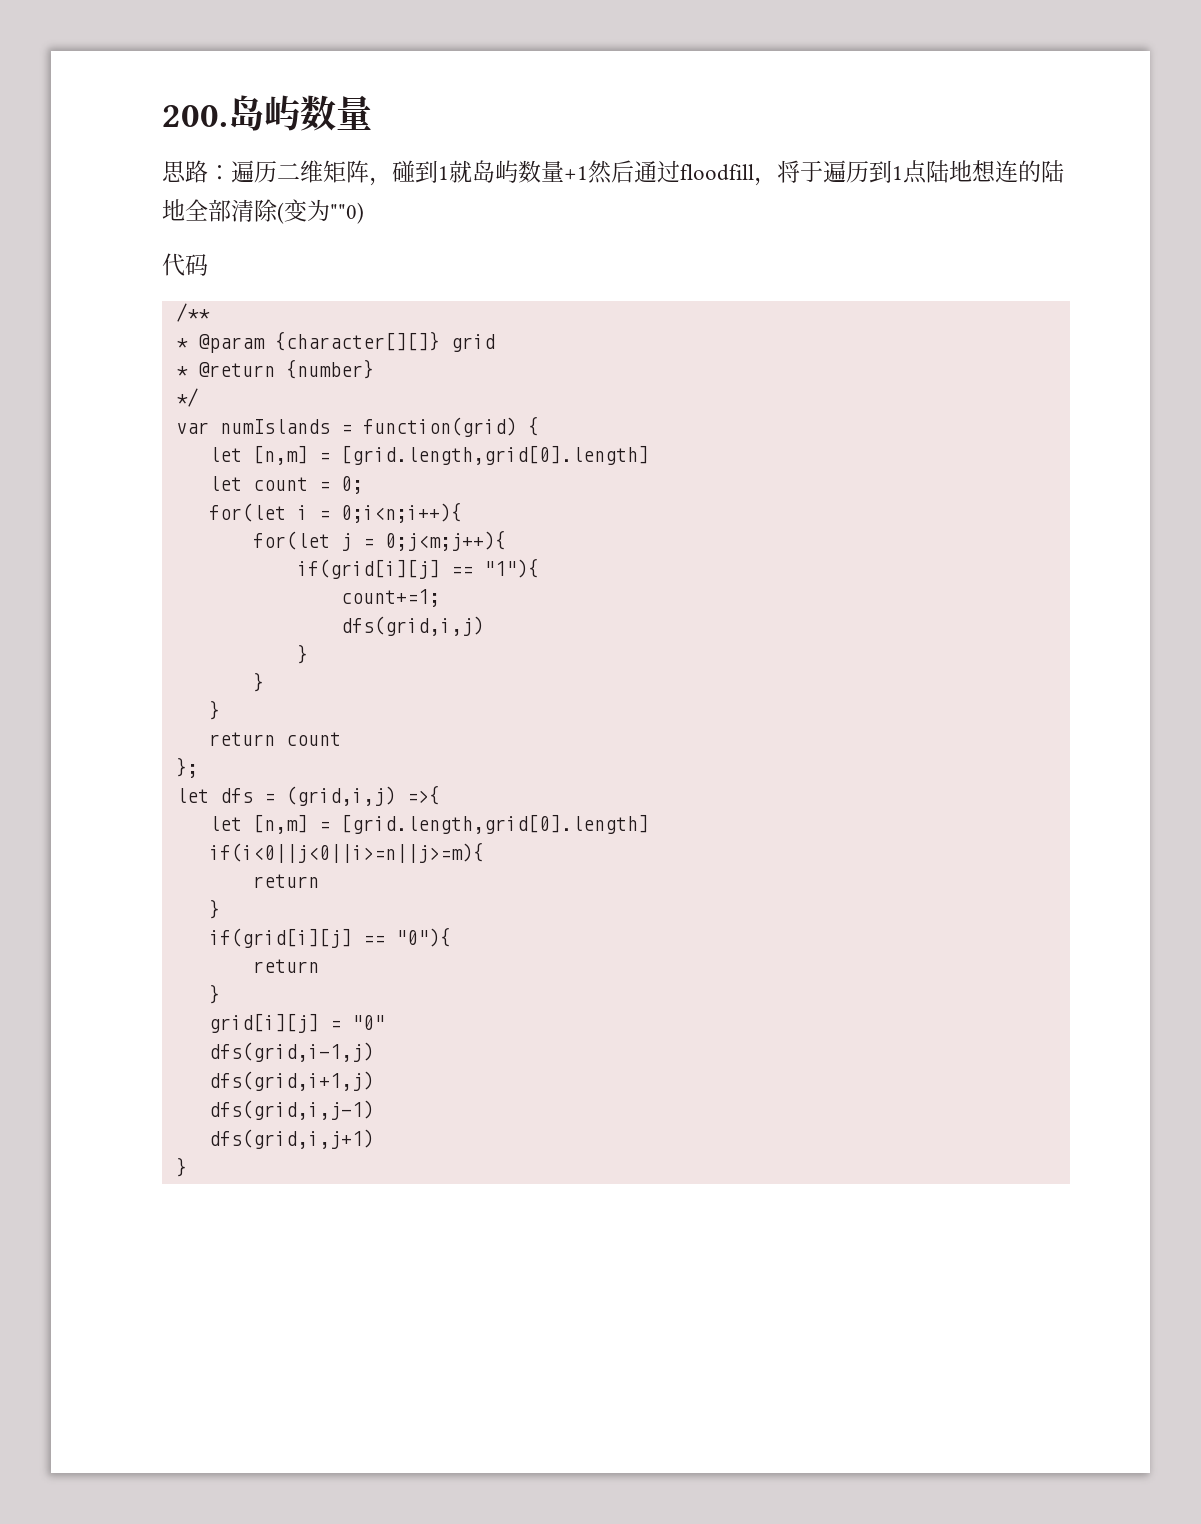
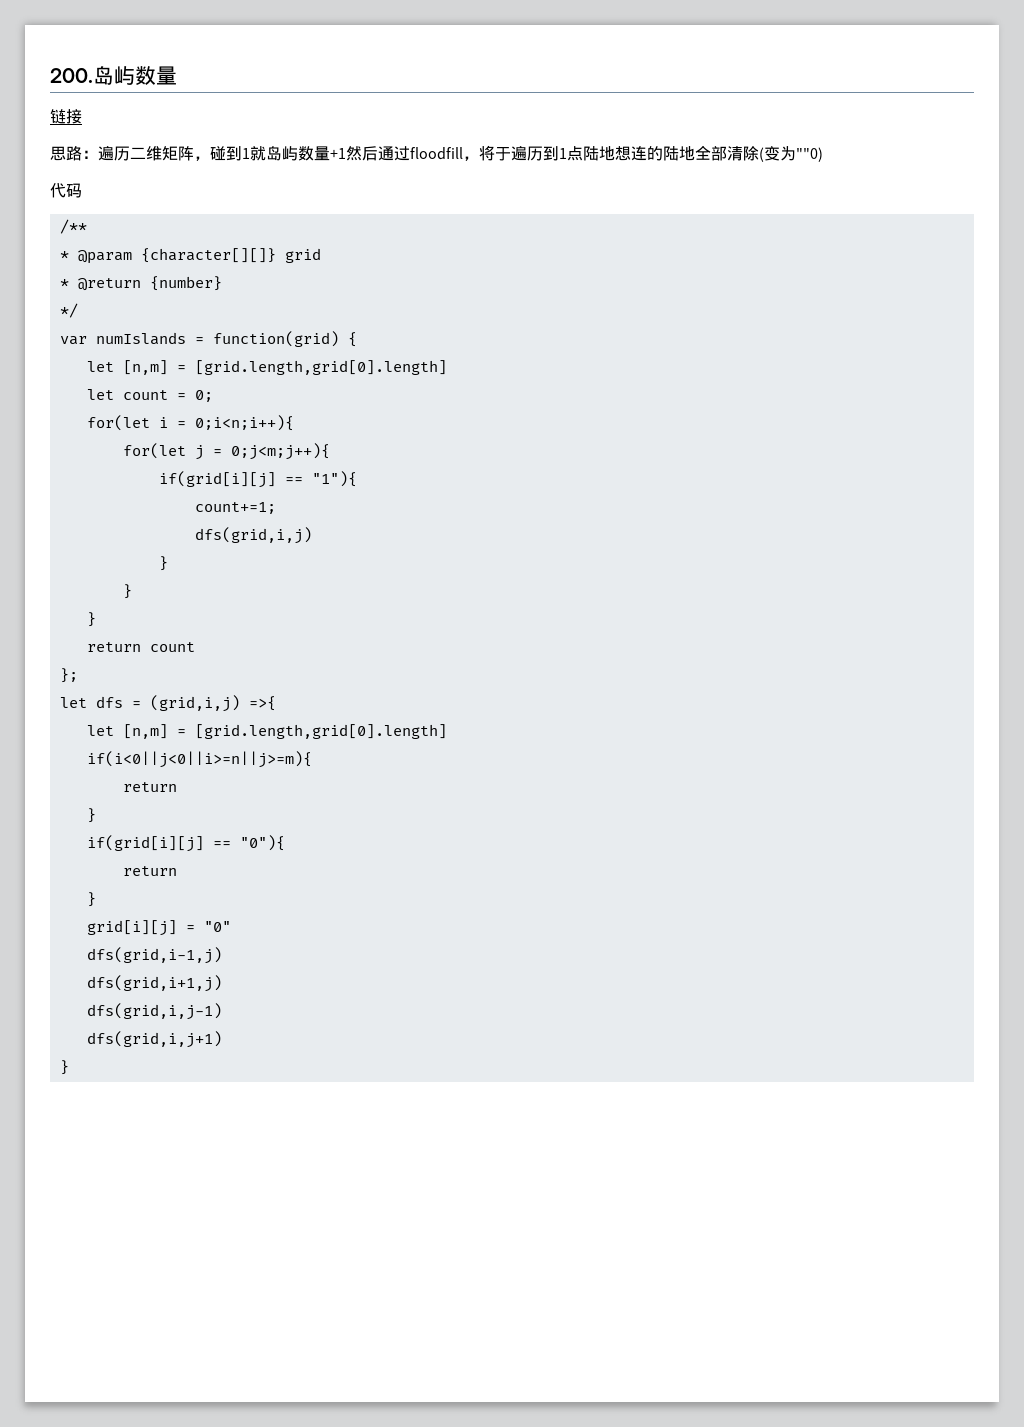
+ 链接

